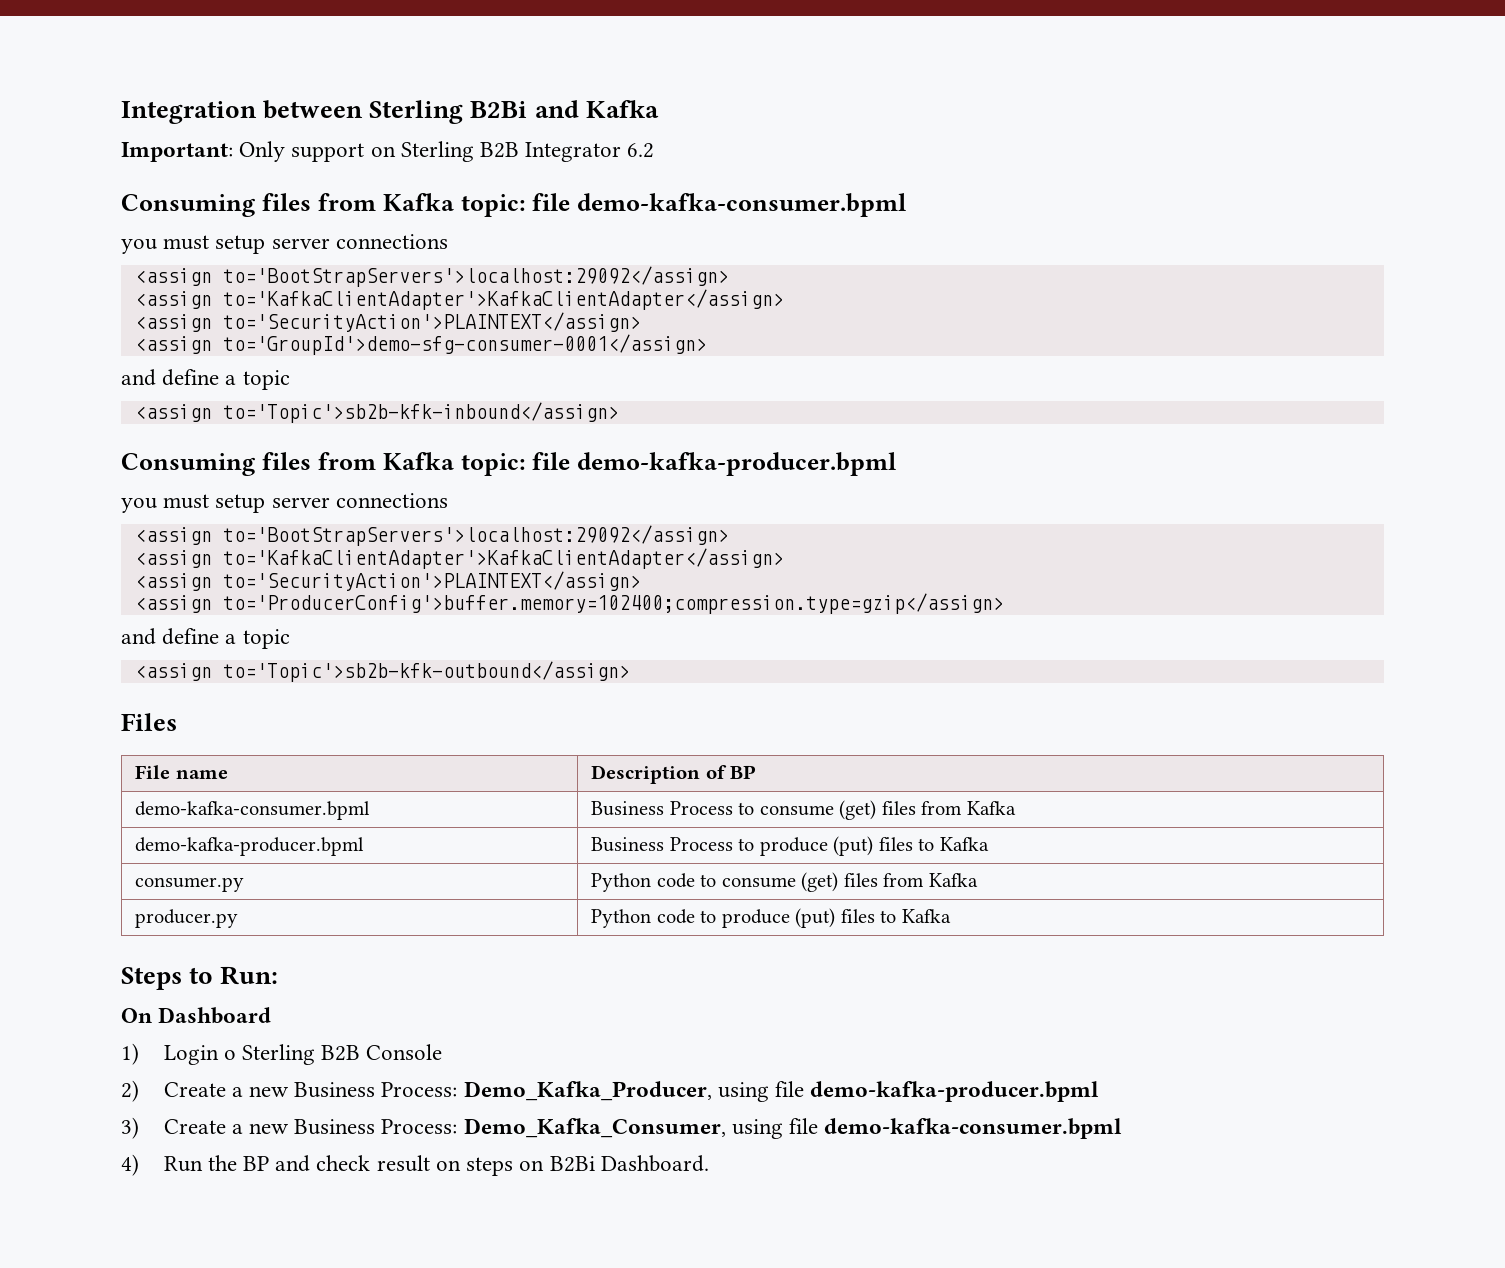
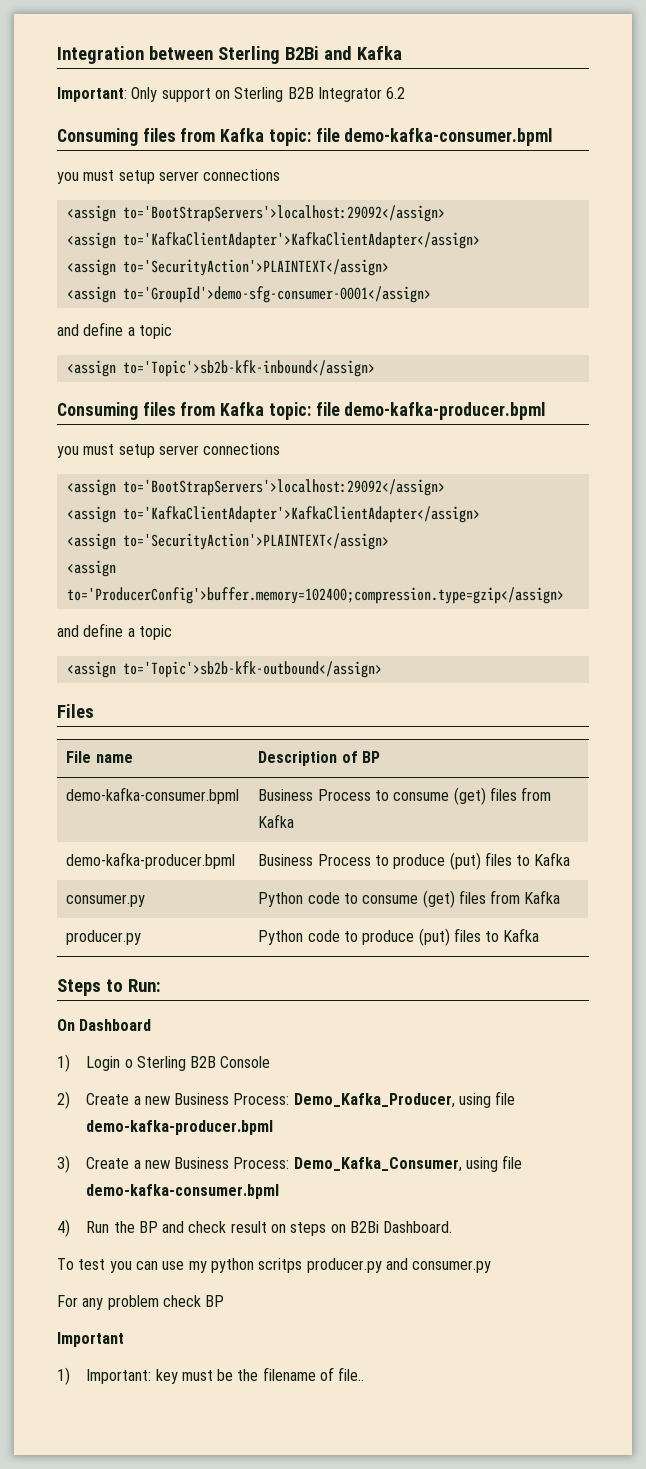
+ To test you can use my python scritps producer.py and consumer.py
+ For any problem check BP
+ Important
+ 1) Important: key must be the filename of file..

